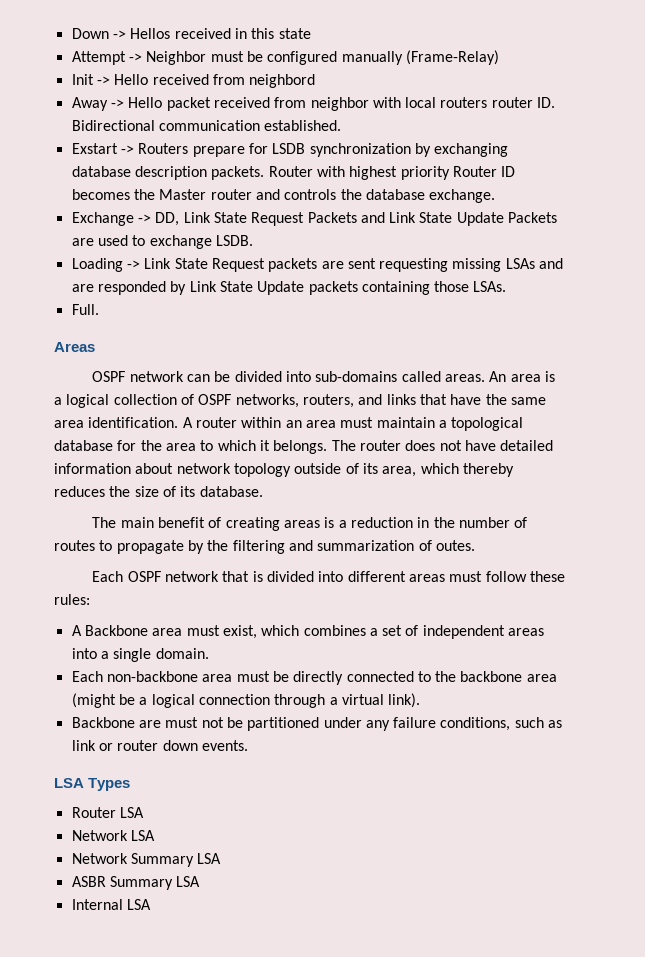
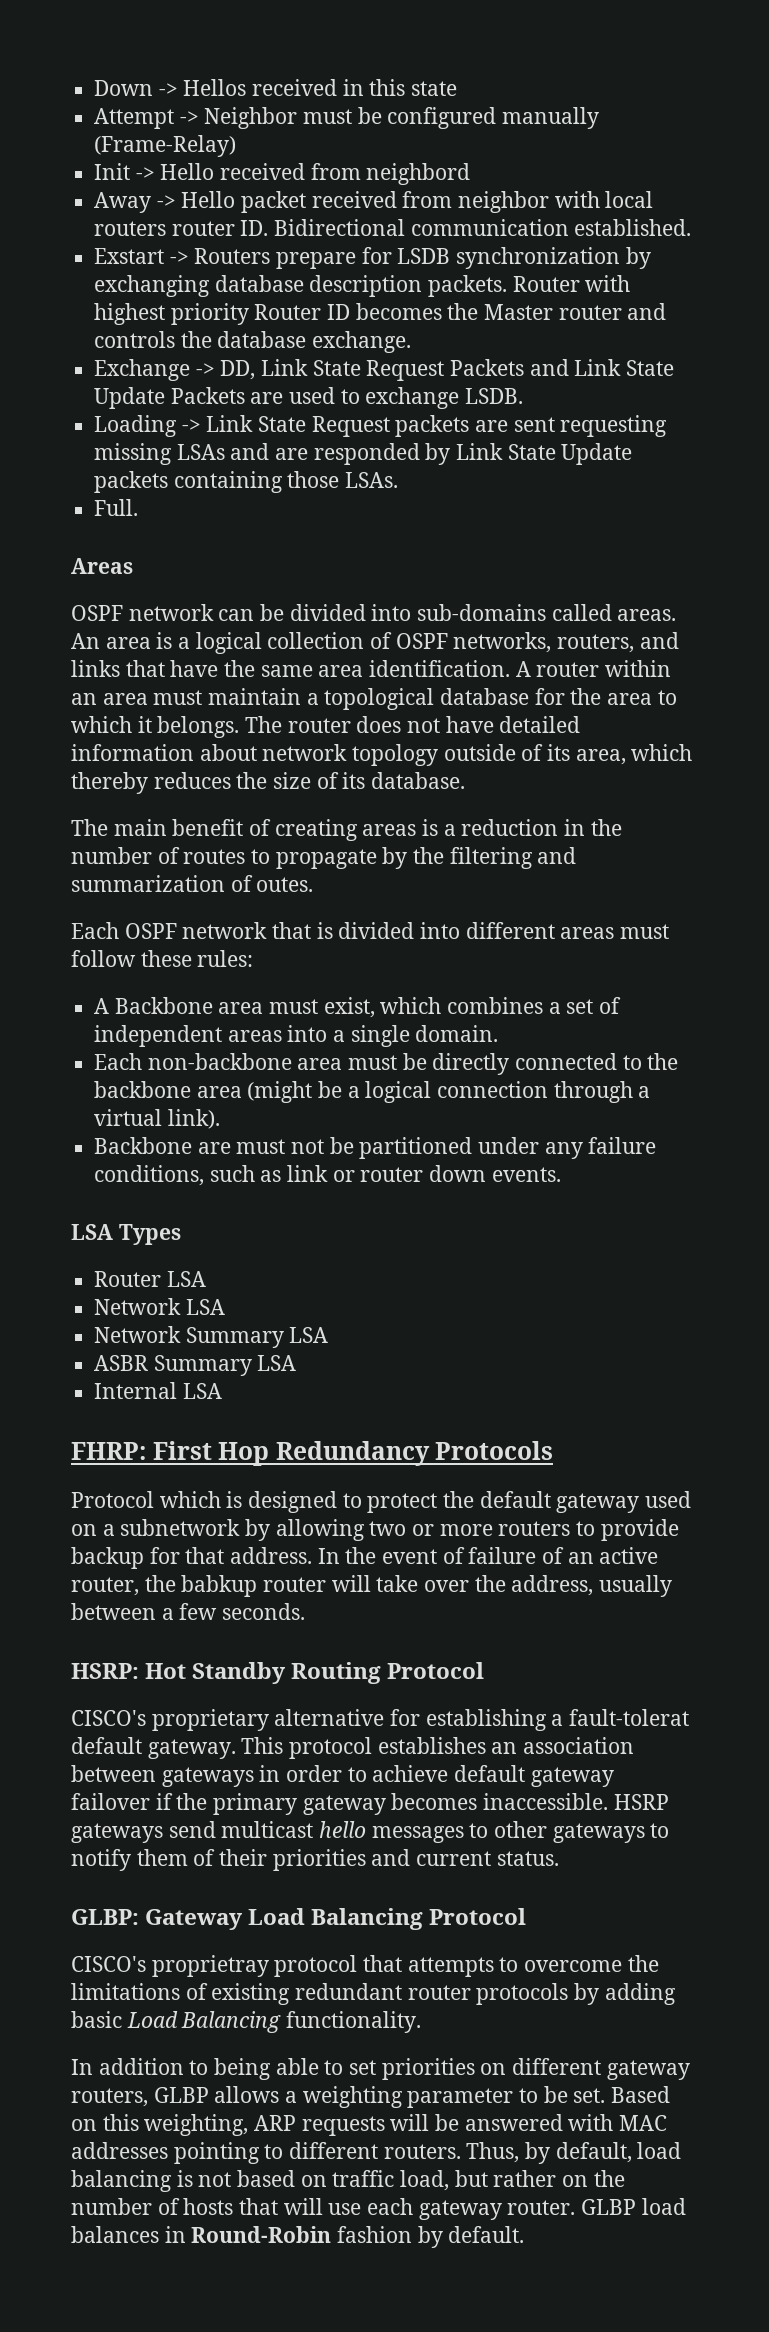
+ FHRP: First Hop Redundancy Protocols
+ Protocol which is designed to protect the default gateway used on a subnetwork by allowing two or more routers to provide backup for that address. In the event of failure of an active router, the babkup router will take over the address, usually between a few seconds.
+ HSRP: Hot Standby Routing Protocol
+ CISCO's proprietary alternative for establishing a fault-tolerat default gateway. This protocol establishes an association between gateways in order to achieve default gateway failover if the primary gateway becomes inaccessible. HSRP gateways send multicast hello messages to other gateways to notify them of their priorities and current status.
+ GLBP: Gateway Load Balancing Protocol
+ CISCO's proprietray protocol that attempts to overcome the limitations of existing redundant router protocols by adding basic Load Balancing functionality.
+ In addition to being able to set priorities on different gateway routers, GLBP allows a weighting parameter to be set. Based on this weighting, ARP requests will be answered with MAC addresses pointing to different routers. Thus, by default, load balancing is not based on traffic load, but rather on the number of hosts that will use each gateway router. GLBP load balances in Round-Robin fashion by default.

